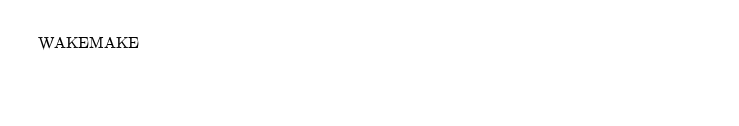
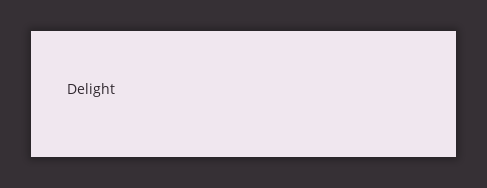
- WAKEMAKE
+ Delight

